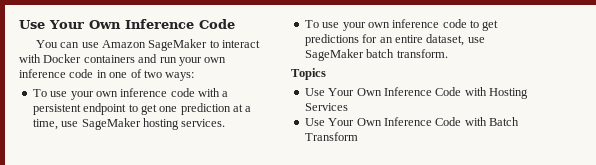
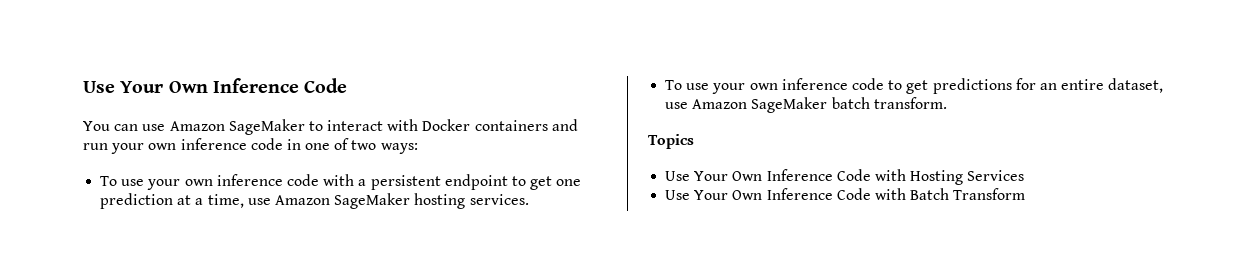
- To use your own inference code with a persistent endpoint to get one prediction at a time, use SageMaker hosting services.
+ To use your own inference code with a persistent endpoint to get one prediction at a time, use Amazon SageMaker hosting services.
- To use your own inference code to get predictions for an entire dataset, use SageMaker batch transform.
+ To use your own inference code to get predictions for an entire dataset, use Amazon SageMaker batch transform.

